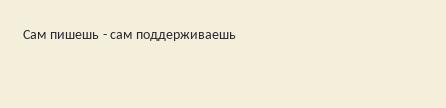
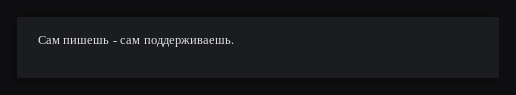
- Сам пишешь - сам поддерживаешь
+ Сам пишешь - сам поддерживаешь.

